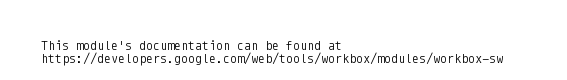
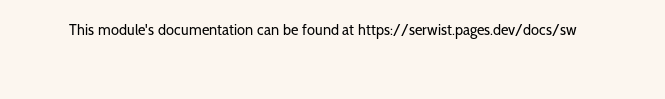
- This module's documentation can be found at https://developers.google.com/web/tools/workbox/modules/workbox-sw
+ This module's documentation can be found at https://serwist.pages.dev/docs/sw

